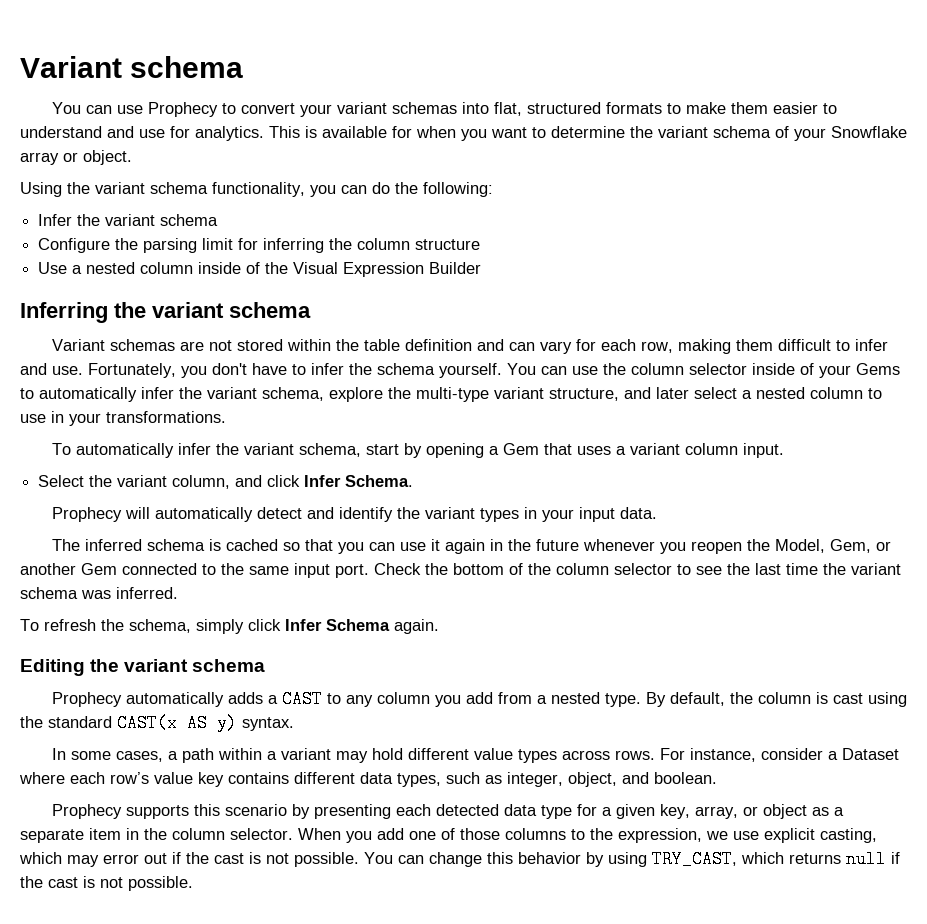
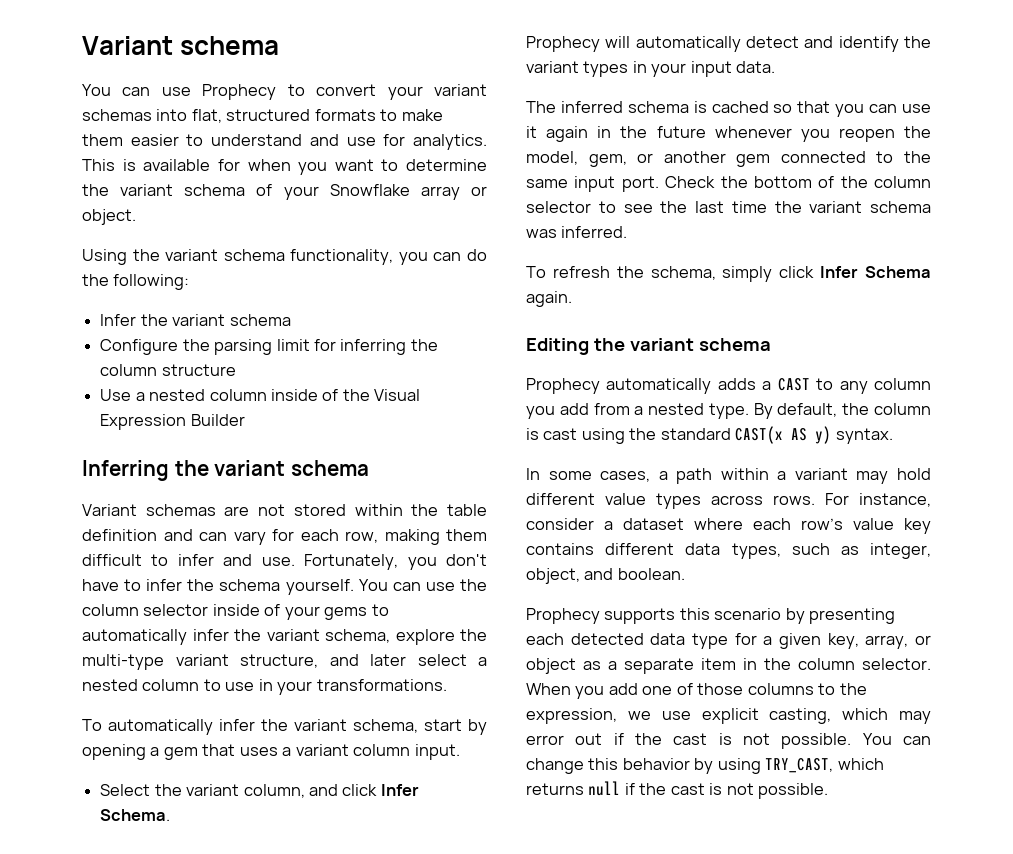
- You can use the column selector inside of your Gems to automatically infer the variant schema, explore the multi-type variant structure, and later select a nested column to use in your transformations.
+ You can use the column selector inside of your gems to automatically infer the variant schema, explore the multi-type variant structure, and later select a nested column to use in your transformations.
- To automatically infer the variant schema, start by opening a Gem that uses a variant column input.
+ To automatically infer the variant schema, start by opening a gem that uses a variant column input.
- The inferred schema is cached so that you can use it again in the future whenever you reopen the Model, Gem, or another Gem connected to the same input port.
+ The inferred schema is cached so that you can use it again in the future whenever you reopen the model, gem, or another gem connected to the same input port.
- For instance, consider a Dataset where each row’s value key contains different data types, such as integer, object, and boolean.
+ For instance, consider a dataset where each row’s value key contains different data types, such as integer, object, and boolean.

